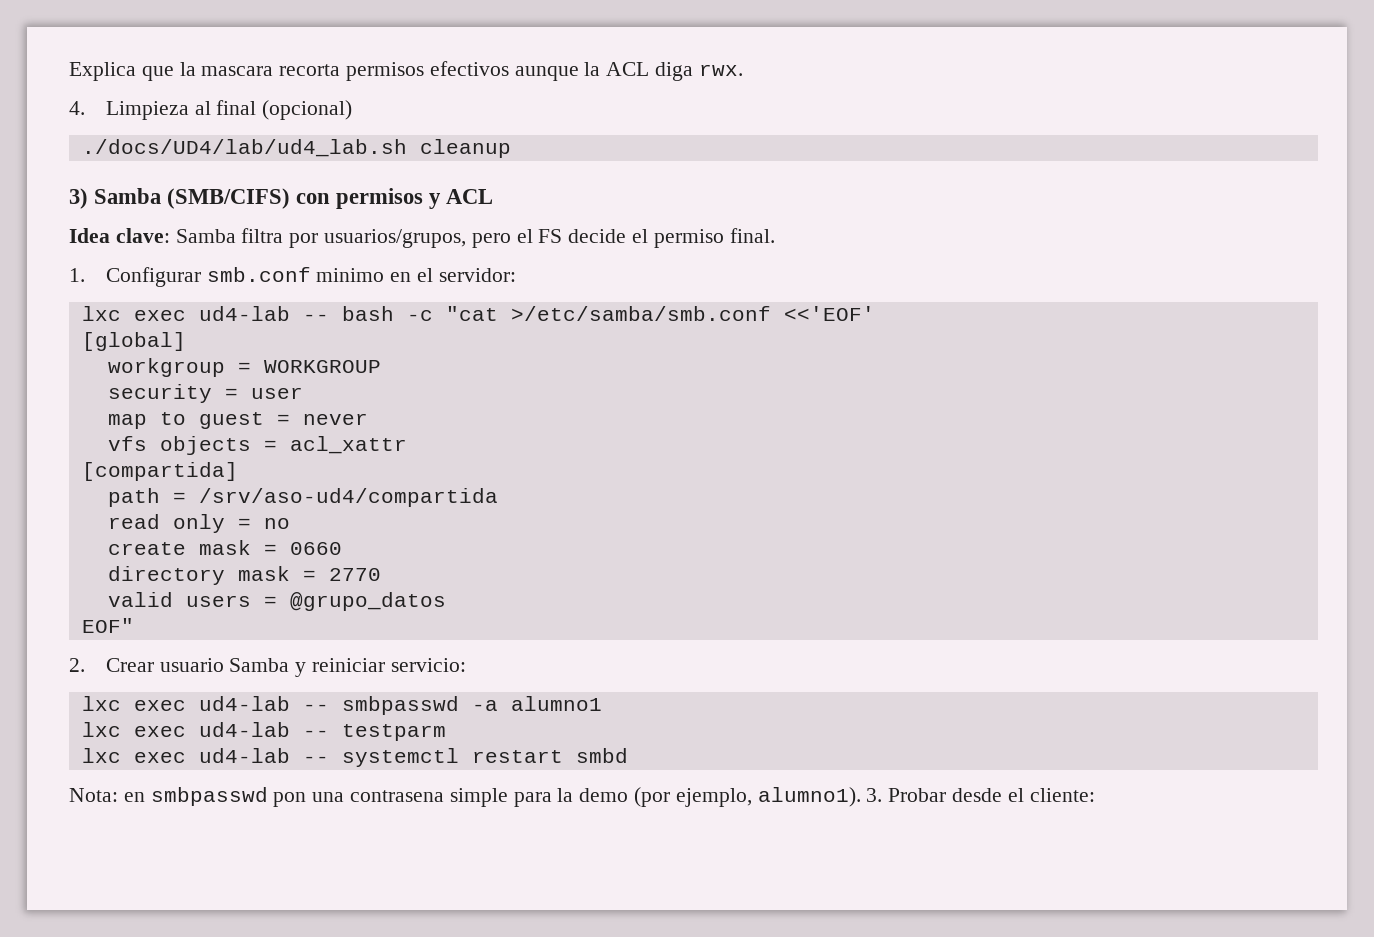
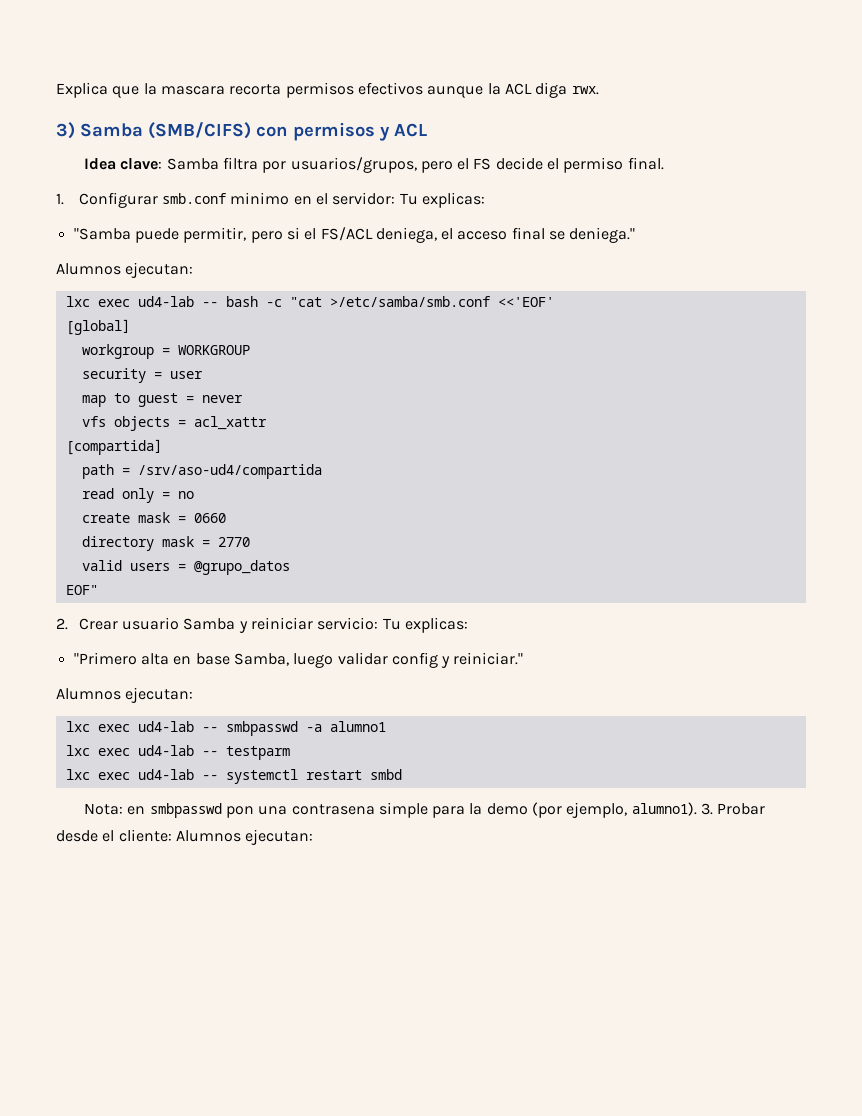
- 4. Limpieza al final (opcional)
- ./docs/UD4/lab/ud4_lab.sh cleanup
- 1. Configurar smb.conf minimo en el servidor:
+ 1. Configurar smb.conf minimo en el servidor: Tu explicas:
+ "Samba puede permitir, pero si el FS/ACL deniega, el acceso final se deniega."
+ Alumnos ejecutan:
- 2. Crear usuario Samba y reiniciar servicio:
+ 2. Crear usuario Samba y reiniciar servicio: Tu explicas:
+ "Primero alta en base Samba, luego validar config y reiniciar."
+ Alumnos ejecutan:
- 3. Probar desde el cliente:
+ 3. Probar desde el cliente: Alumnos ejecutan:

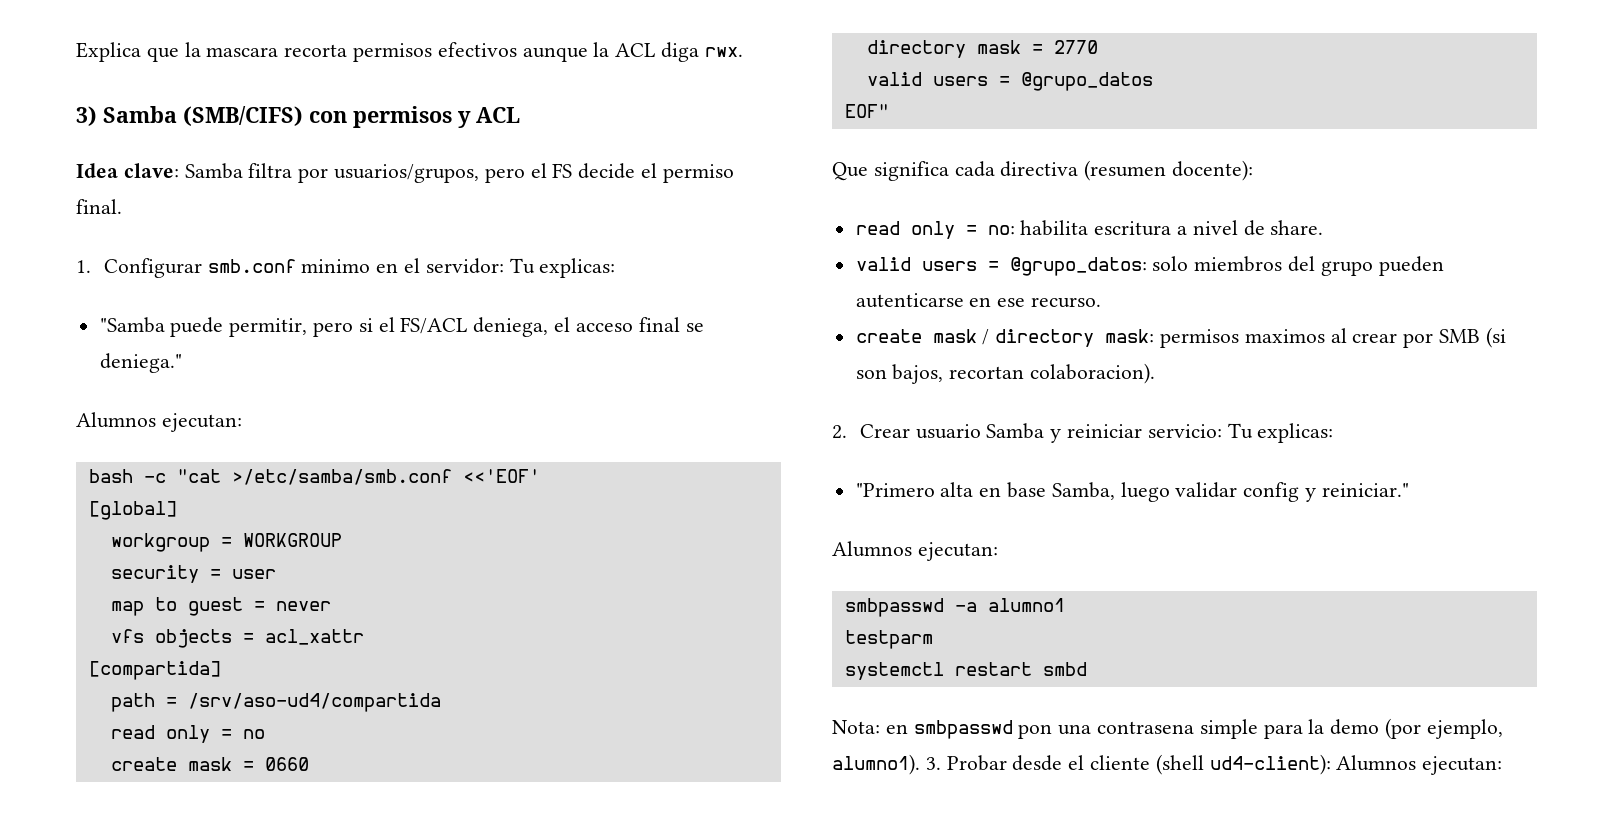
- lxc exec ud4-lab -- bash -c "cat >/etc/samba/smb.conf <<'EOF'
+ bash -c "cat >/etc/samba/smb.conf <<'EOF'
+ Que significa cada directiva (resumen docente):
+ read only = no: habilita escritura a nivel de share.
+ valid users = @grupo_datos: solo miembros del grupo pueden autenticarse en ese recurso.
+ create mask / directory mask: permisos maximos al crear por SMB (si son bajos, recortan colaboracion).
- lxc exec ud4-lab -- smbpasswd -a alumno1
+ smbpasswd -a alumno1
- lxc exec ud4-lab -- testparm
- lxc exec ud4-lab -- systemctl restart smbd
+ testparm
+ systemctl restart smbd
- 3. Probar desde el cliente: Alumnos ejecutan:
+ 3. Probar desde el cliente (shell ud4-client): Alumnos ejecutan:

